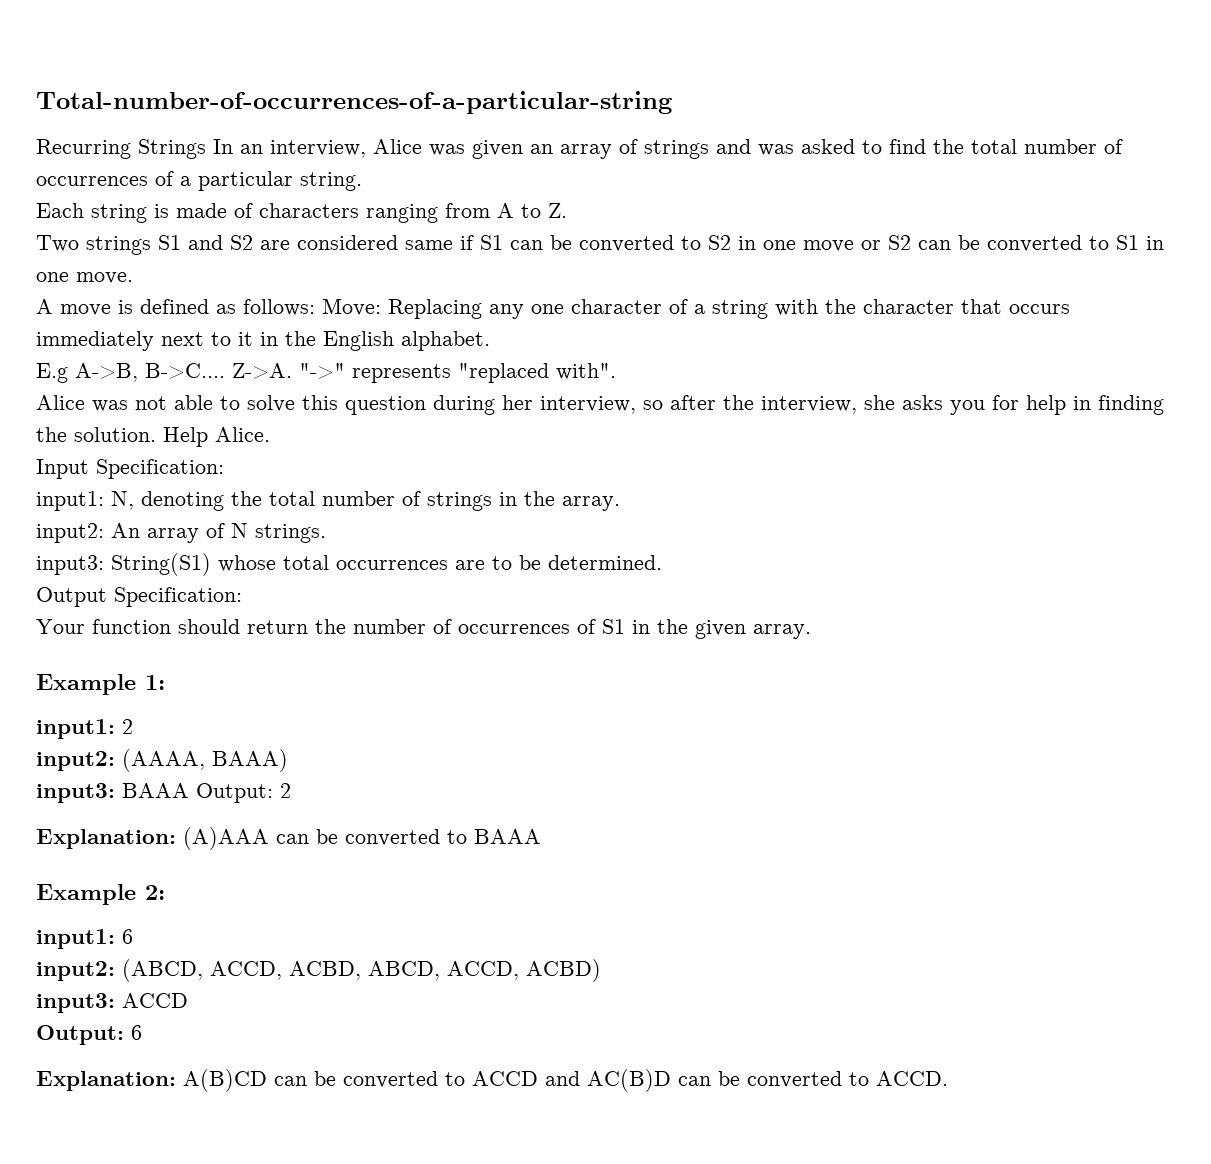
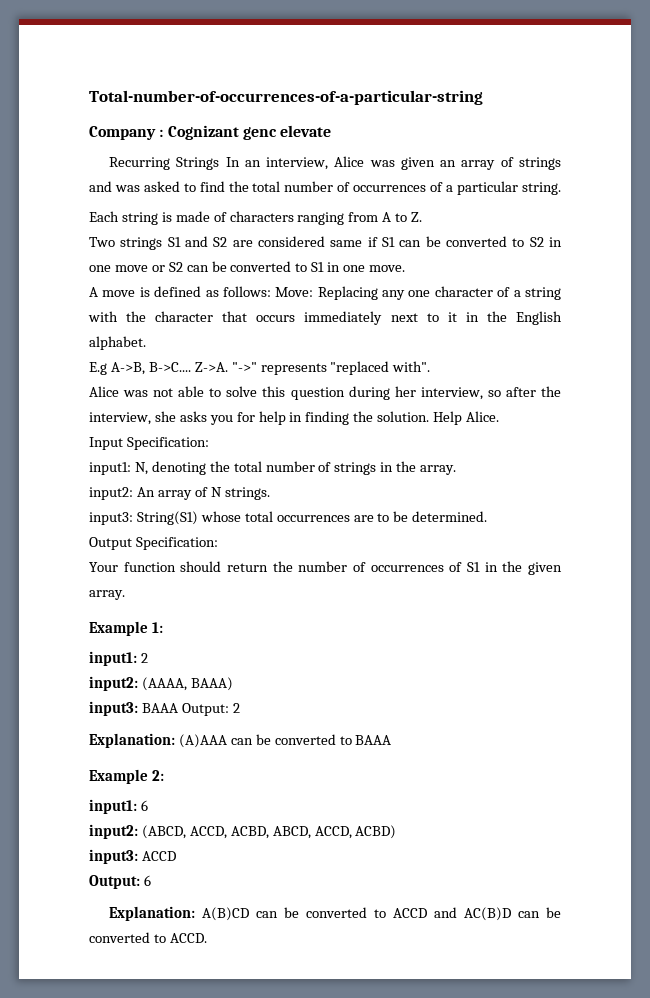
+ Company : Cognizant genc elevate

